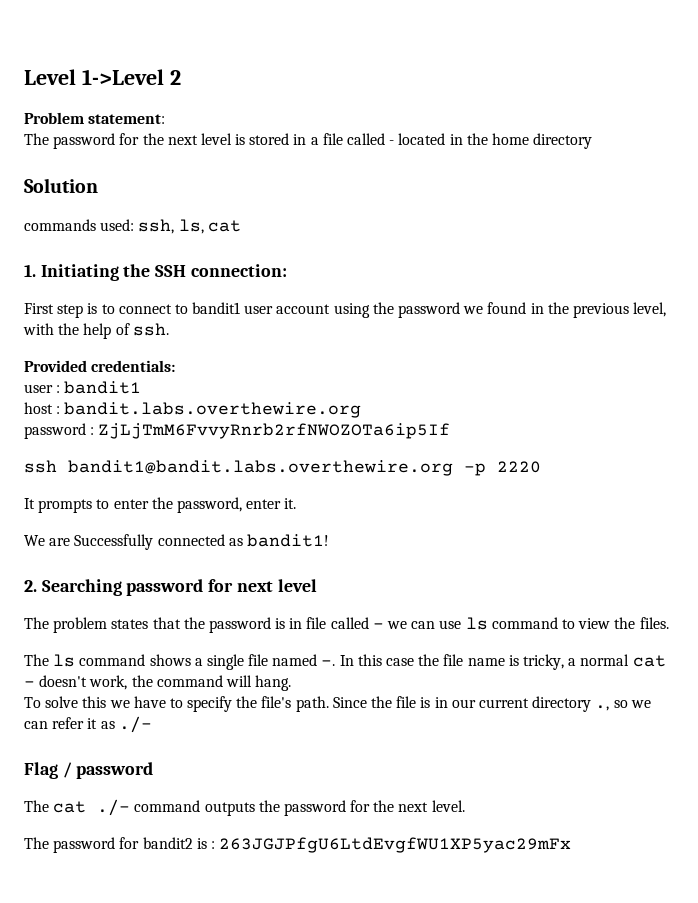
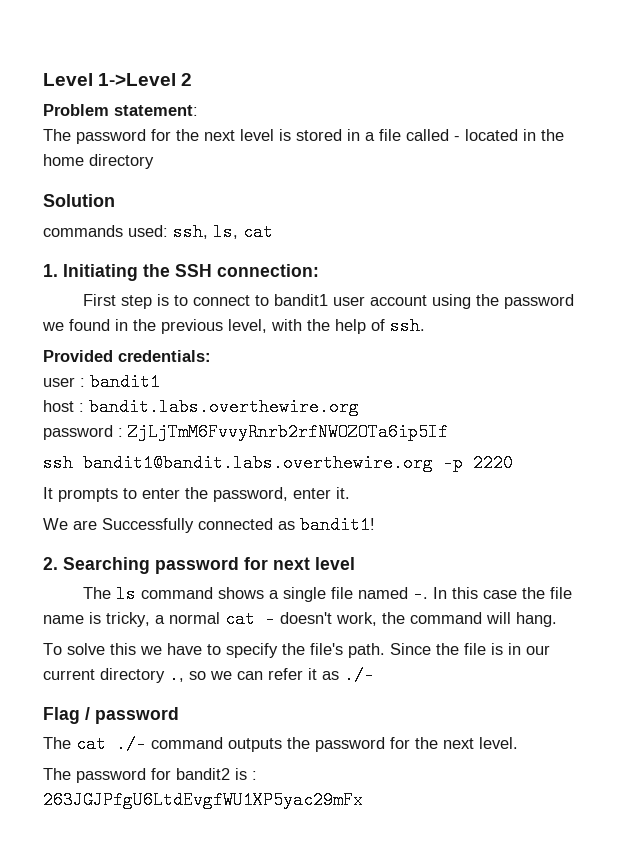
- The problem states that the password is in file called - we can use ls command to view the files.

